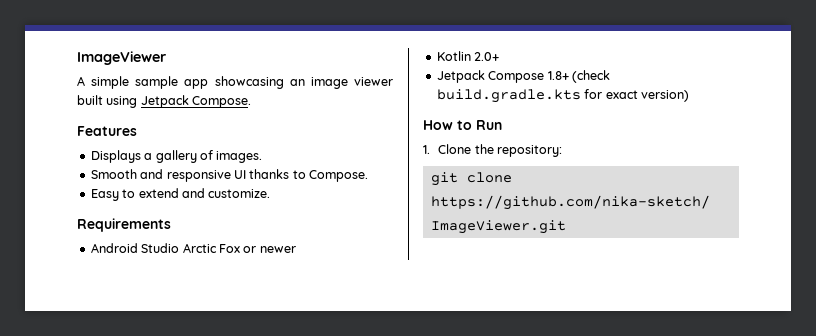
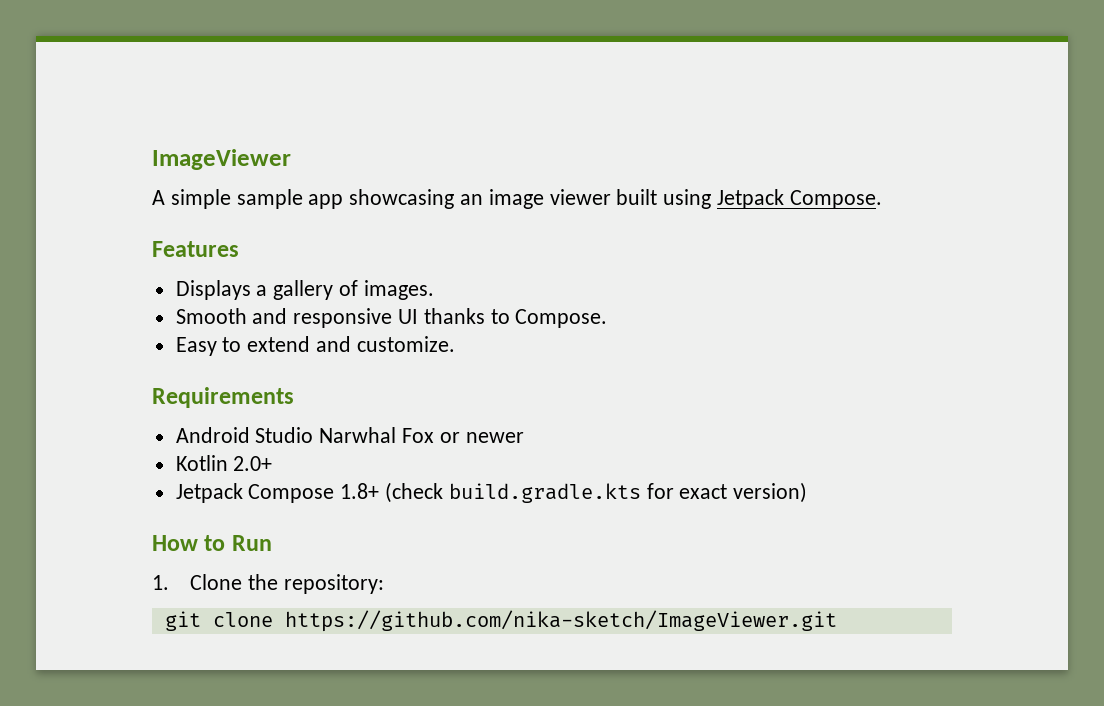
- Android Studio Arctic Fox or newer
+ Android Studio Narwhal Fox or newer

